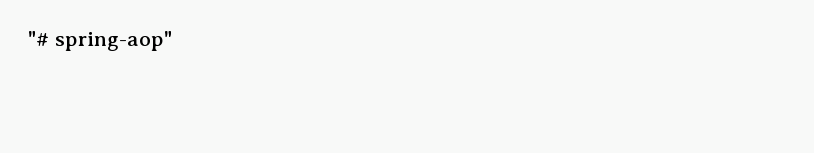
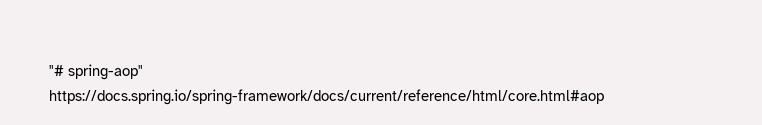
+ https://docs.spring.io/spring-framework/docs/current/reference/html/core.html#aop

